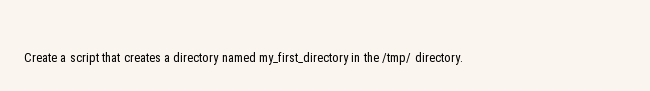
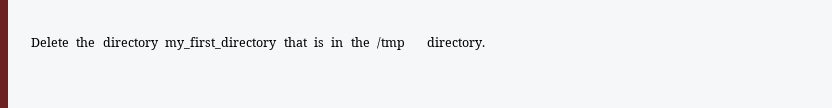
- Create a script that creates a directory named my_first_directory in the /tmp/ directory.
+ Delete the directory my_first_directory that is in the /tmp directory.

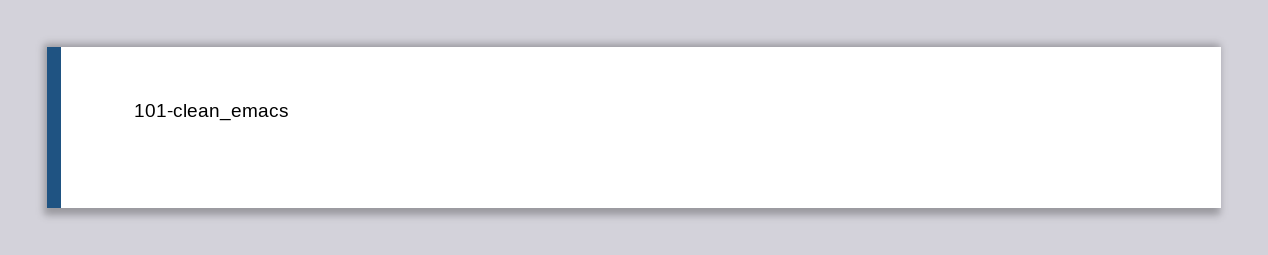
- Delete the directory my_first_directory that is in the /tmp directory.
+ 101-clean_emacs

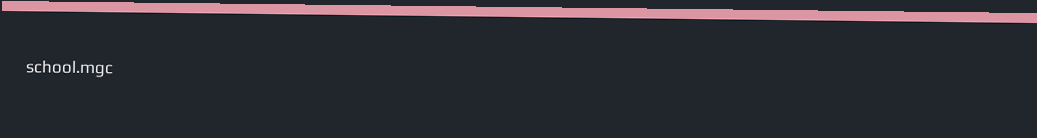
- 101-clean_emacs
+ school.mgc

